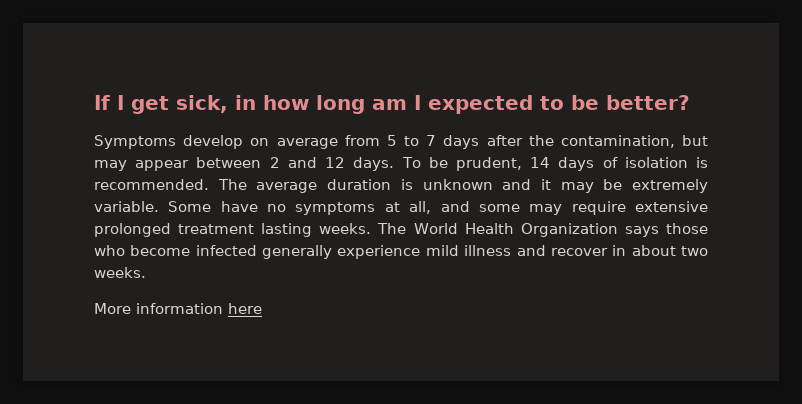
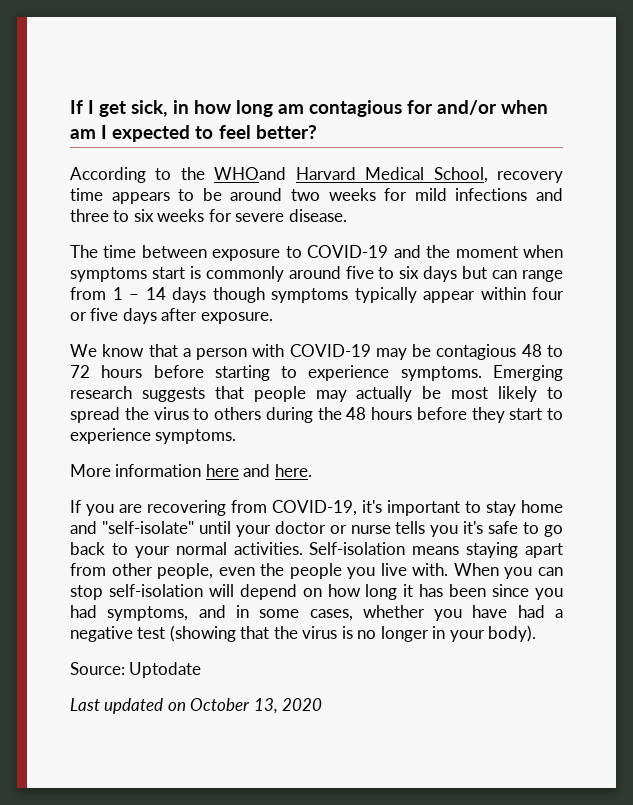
- If I get sick, in how long am I expected to be better?
+ If I get sick, in how long am contagious for and/or when am I expected to feel better?
- Symptoms develop on average from 5 to 7 days after the contamination, but may appear between 2 and 12 days. To be prudent, 14 days of isolation is recommended. The average duration is unknown and it may be extremely variable. Some have no symptoms at all, and some may require extensive prolonged treatment lasting weeks. The World Health Organization says those who become infected generally experience mild illness and recover in about two weeks.
- More information here
+ According to the WHOand Harvard Medical School, recovery time appears to be around two weeks for mild infections and three to six weeks for severe disease.
+ The time between exposure to COVID-19 and the moment when symptoms start is commonly around five to six days but can range from 1 – 14 days though symptoms typically appear within four or five days after exposure.
+ We know that a person with COVID-19 may be contagious 48 to 72 hours before starting to experience symptoms. Emerging research suggests that people may actually be most likely to spread the virus to others during the 48 hours before they start to experience symptoms.
+ More information here and here.
+ If you are recovering from COVID-19, it's important to stay home and "self-isolate" until your doctor or nurse tells you it's safe to go back to your normal activities. Self-isolation means staying apart from other people, even the people you live with. When you can stop self-isolation will depend on how long it has been since you had symptoms, and in some cases, whether you have had a negative test (showing that the virus is no longer in your body).
+ Source: Uptodate
+ Last updated on October 13, 2020

